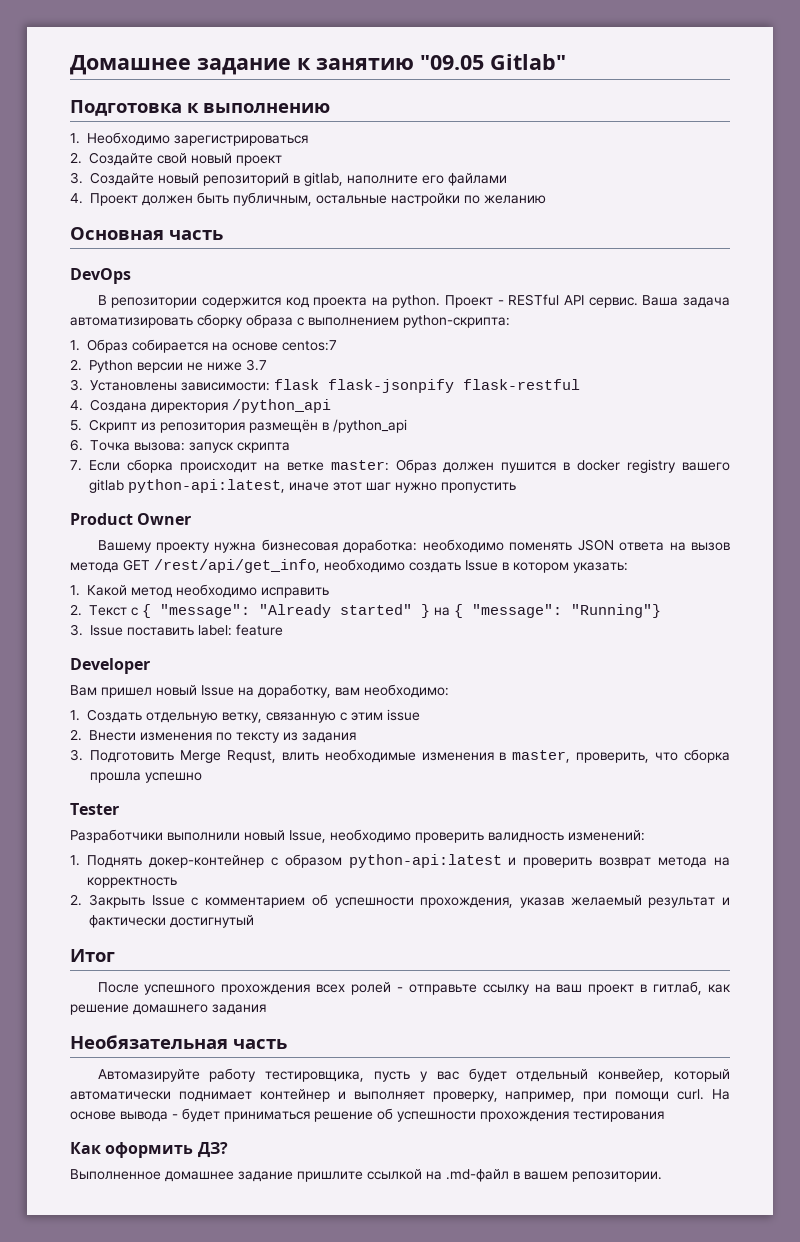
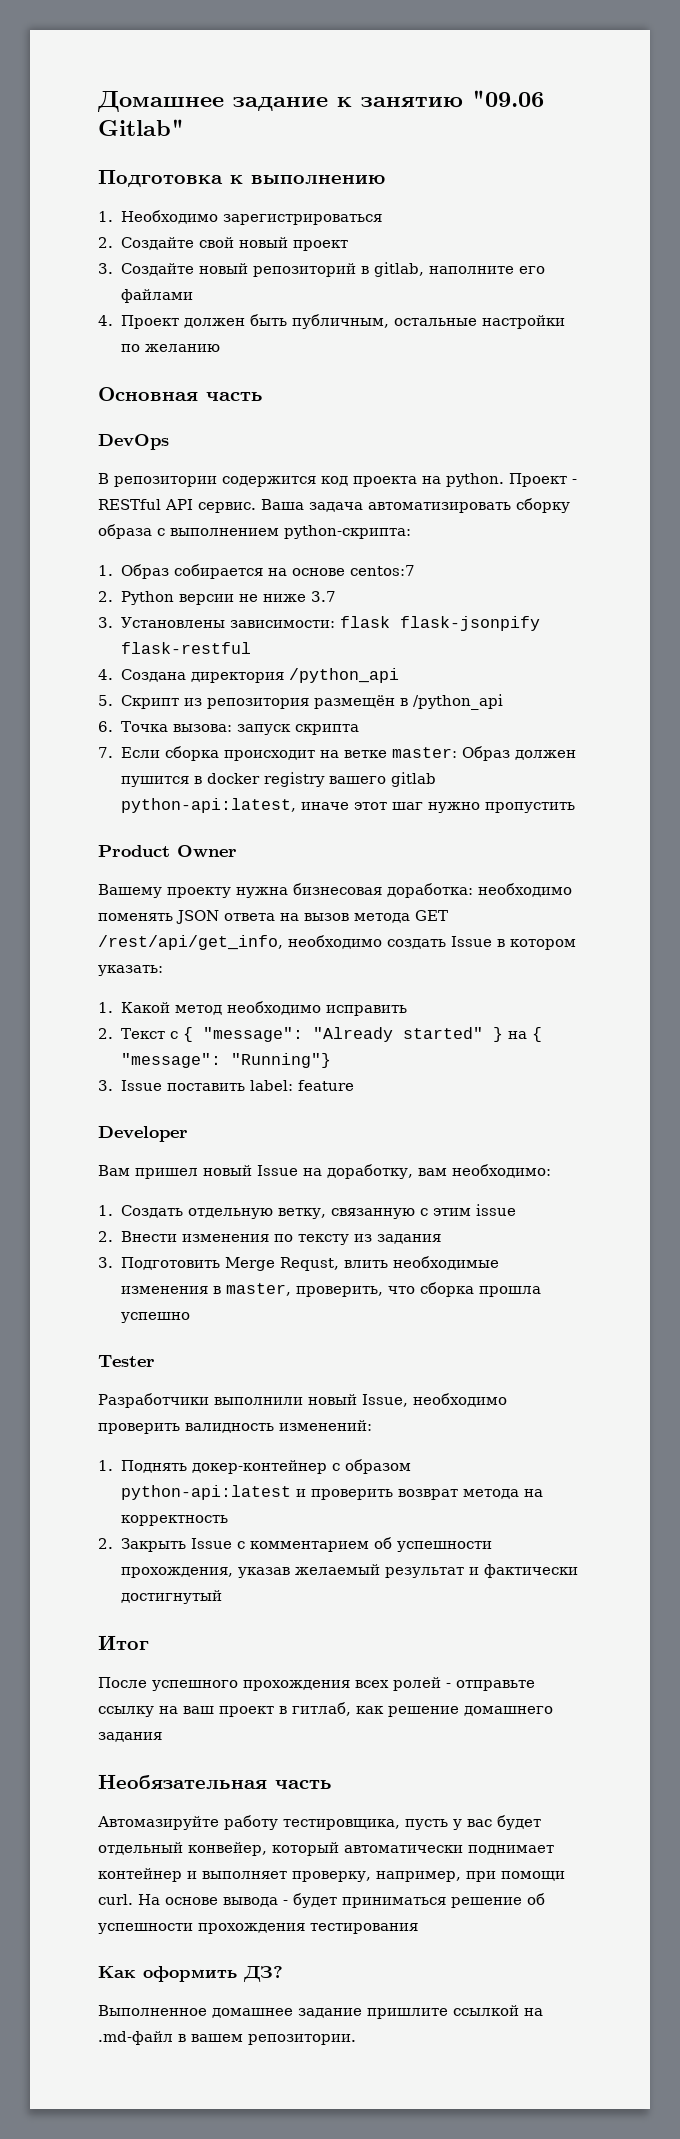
- Домашнее задание к занятию "09.05 Gitlab"
+ Домашнее задание к занятию "09.06 Gitlab"

